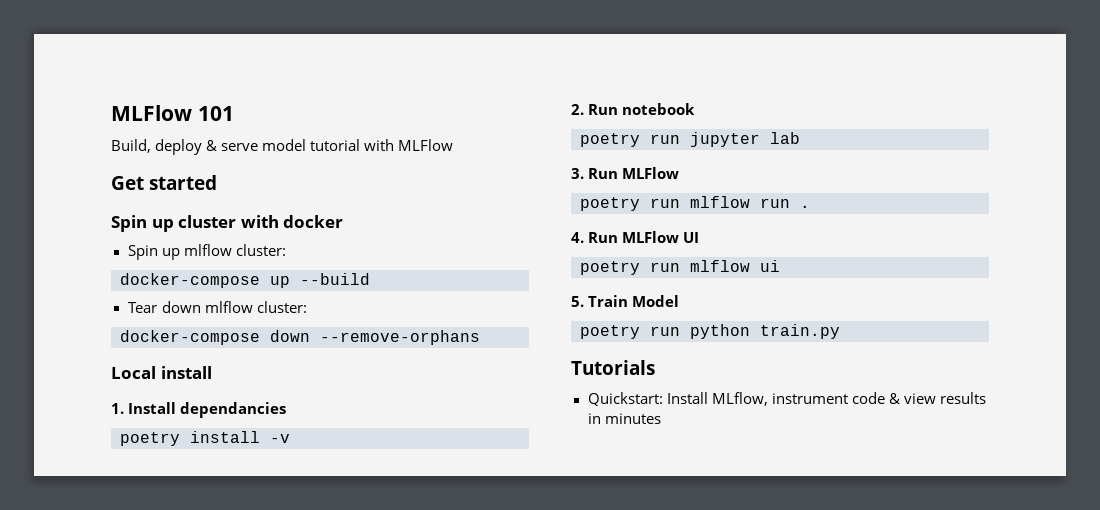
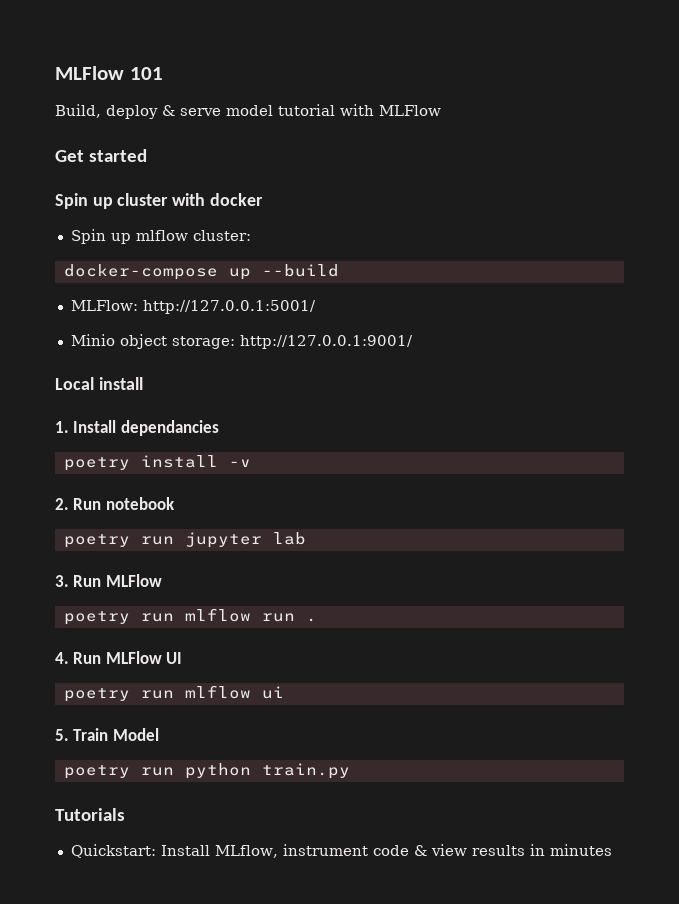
- Tear down mlflow cluster:
- docker-compose down --remove-orphans
+ MLFlow: http://127.0.0.1:5001/
+ Minio object storage: http://127.0.0.1:9001/

